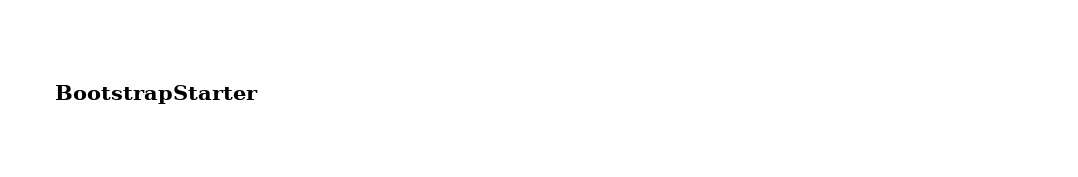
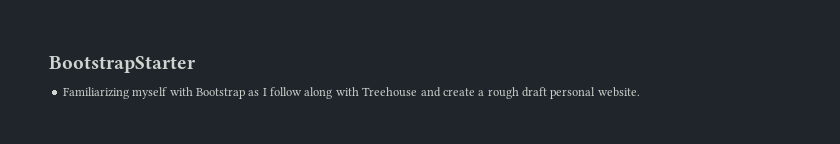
+ Familiarizing myself with Bootstrap as I follow along with Treehouse and create a rough draft personal website.

